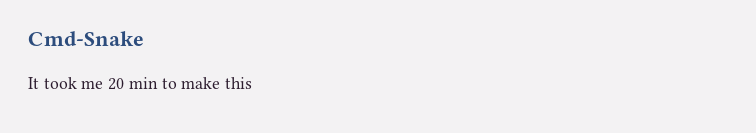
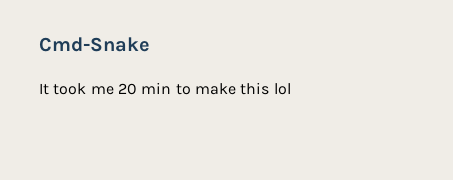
- It took me 20 min to make this
+ It took me 20 min to make this lol

